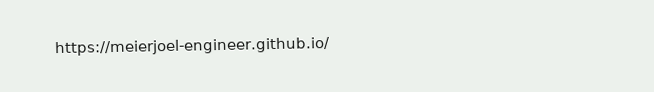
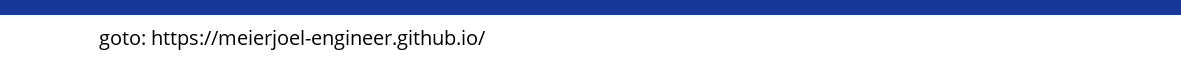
- https://meierjoel-engineer.github.io/
+ goto: https://meierjoel-engineer.github.io/

